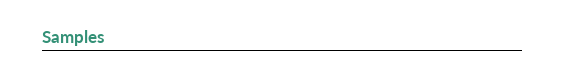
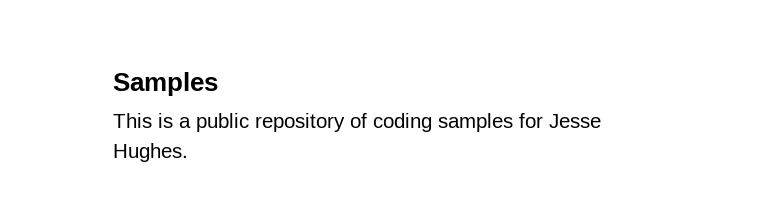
+ This is a public repository of coding samples for Jesse Hughes.

